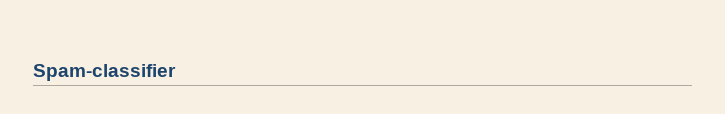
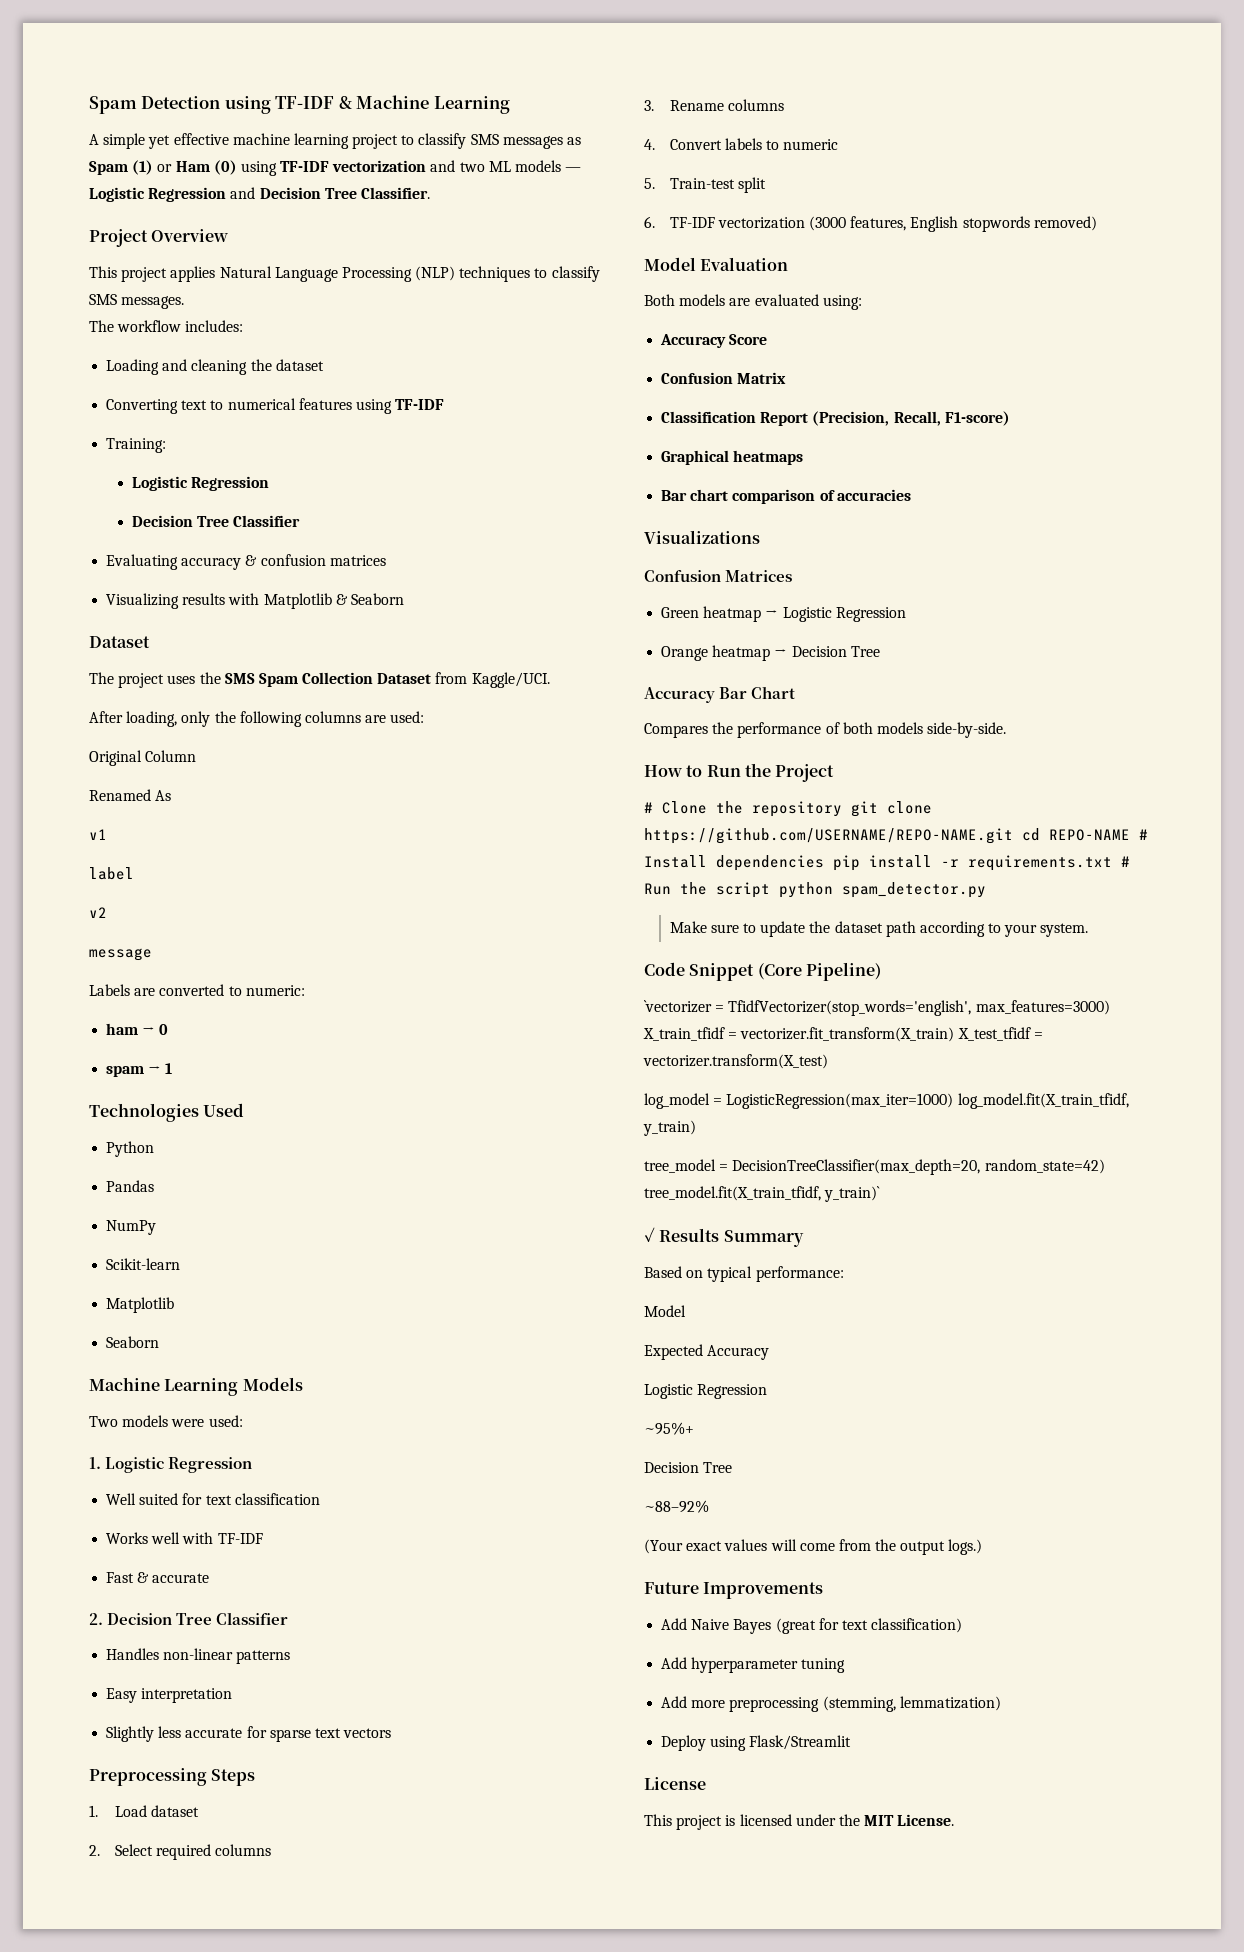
- Spam-classifier
+ Spam Detection using TF-IDF & Machine Learning
+ A simple yet effective machine learning project to classify SMS messages as Spam (1) or Ham (0) using TF-IDF vectorization and two ML models — Logistic Regression and Decision Tree Classifier.
+ Project Overview
+ This project applies Natural Language Processing (NLP) techniques to classify SMS messages.
+ The workflow includes:
+ Loading and cleaning the dataset
+ Converting text to numerical features using TF-IDF
+ Training:
+ Logistic Regression
+ Decision Tree Classifier
+ Evaluating accuracy & confusion matrices
+ Visualizing results with Matplotlib & Seaborn
+ Dataset
+ The project uses the SMS Spam Collection Dataset from Kaggle/UCI.
+ After loading, only the following columns are used:
+ Original Column
+ Renamed As
+ v1
+ label
+ v2
+ message
+ Labels are converted to numeric:
+ ham → 0
+ spam → 1
+ Technologies Used
+ Python
+ Pandas
+ NumPy
+ Scikit-learn
+ Matplotlib
+ Seaborn
+ Machine Learning Models
+ Two models were used:
+ 1. Logistic Regression
+ Well suited for text classification
+ Works well with TF-IDF
+ Fast & accurate
+ 2. Decision Tree Classifier
+ Handles non-linear patterns
+ Easy interpretation
+ Slightly less accurate for sparse text vectors
+ Preprocessing Steps
+ 1. Load dataset
+ 2. Select required columns
+ 3. Rename columns
+ 4. Convert labels to numeric
+ 5. Train-test split
+ 6. TF-IDF vectorization (3000 features, English stopwords removed)
+ Model Evaluation
+ Both models are evaluated using:
+ Accuracy Score
+ Confusion Matrix
+ Classification Report (Precision, Recall, F1-score)
+ Graphical heatmaps
+ Bar chart comparison of accuracies
+ Visualizations
+ Confusion Matrices
+ Green heatmap → Logistic Regression
+ Orange heatmap → Decision Tree
+ Accuracy Bar Chart
+ Compares the performance of both models side-by-side.
+ How to Run the Project
+ # Clone the repository git clone https://github.com/USERNAME/REPO-NAME.git cd REPO-NAME # Install dependencies pip install -r requirements.txt # Run the script python spam_detector.py
+ Make sure to update the dataset path according to your system.
+ Code Snippet (Core Pipeline)
+ `vectorizer = TfidfVectorizer(stop_words='english', max_features=3000) X_train_tfidf = vectorizer.fit_transform(X_train) X_test_tfidf = vectorizer.transform(X_test)
+ log_model = LogisticRegression(max_iter=1000) log_model.fit(X_train_tfidf, y_train)
+ tree_model = DecisionTreeClassifier(max_depth=20, random_state=42) tree_model.fit(X_train_tfidf, y_train)`
+ ✓ Results Summary
+ Based on typical performance:
+ Model
+ Expected Accuracy
+ Logistic Regression
+ ~95%+
+ Decision Tree
+ ~88–92%
+ (Your exact values will come from the output logs.)
+ Future Improvements
+ Add Naive Bayes (great for text classification)
+ Add hyperparameter tuning
+ Add more preprocessing (stemming, lemmatization)
+ Deploy using Flask/Streamlit
+ License
+ This project is licensed under the MIT License.

